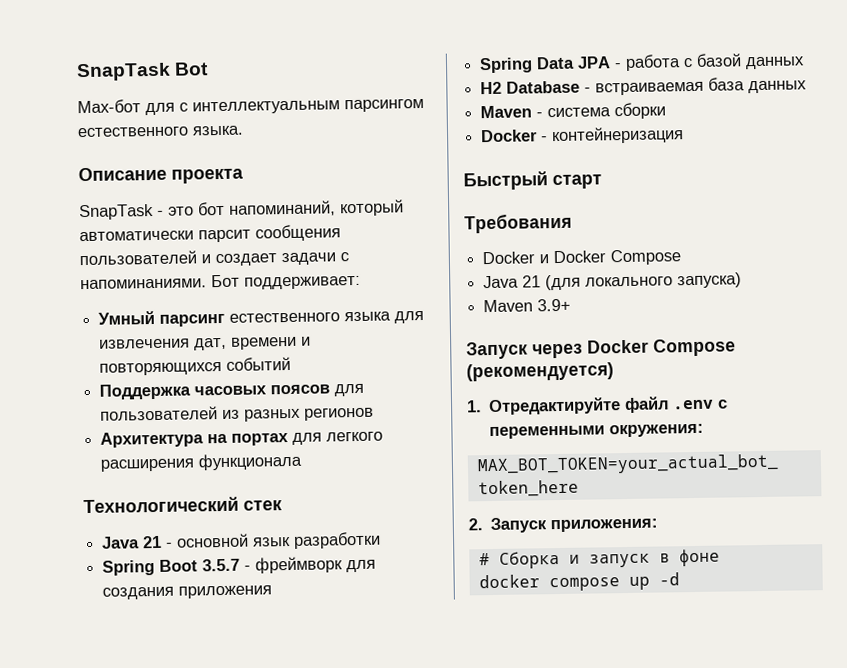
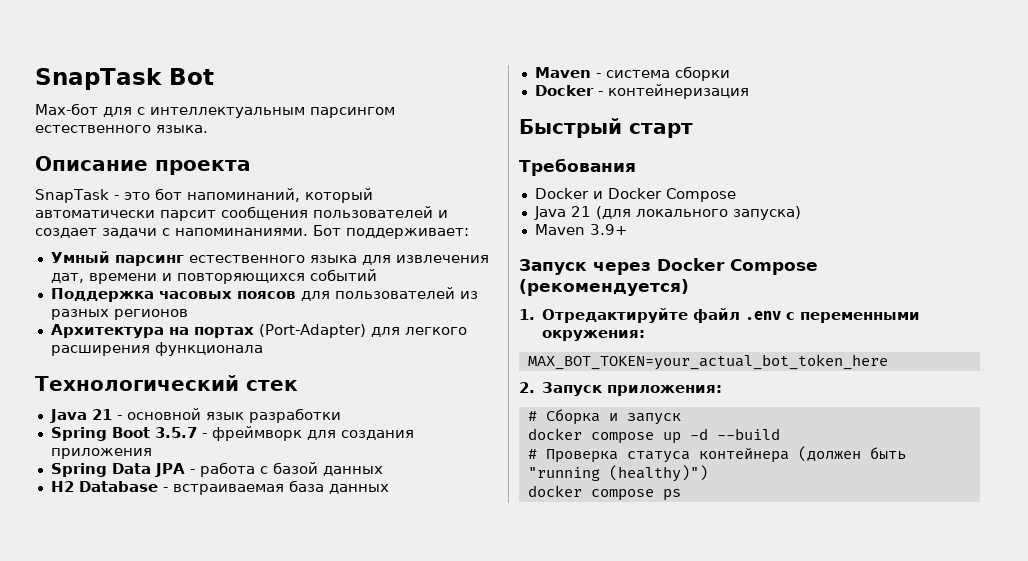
- Архитектура на портах для легкого расширения функционала
+ Архитектура на портах (Port-Adapter) для легкого расширения функционала
- # Сборка и запуск в фоне
+ # Сборка и запуск
- docker compose up -d
+ docker compose up -d --build
+ # Проверка статуса контейнера (должен быть "running (healthy)")
+ docker compose ps

